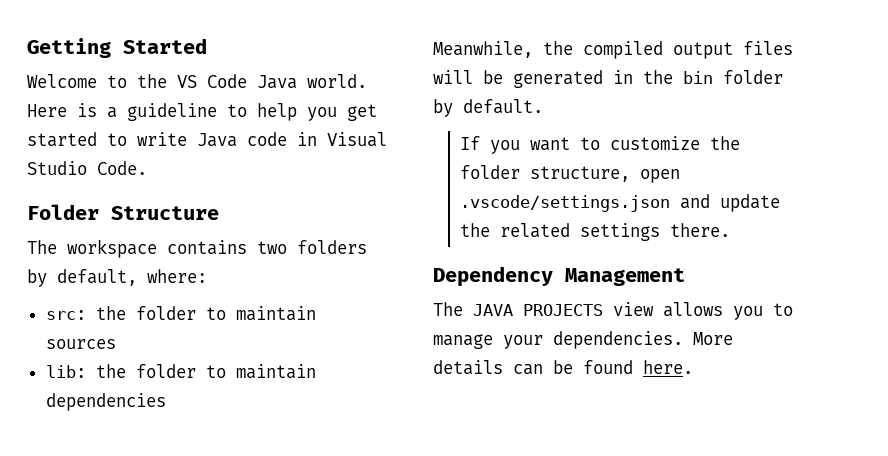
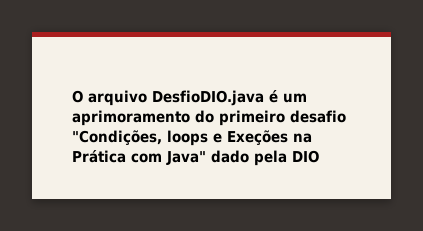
- Getting Started
- Welcome to the VS Code Java world. Here is a guideline to help you get started to write Java code in Visual Studio Code.
- Folder Structure
- The workspace contains two folders by default, where:
- src: the folder to maintain sources
- lib: the folder to maintain dependencies
- Meanwhile, the compiled output files will be generated in the bin folder by default.
- If you want to customize the folder structure, open .vscode/settings.json and update the related settings there.
- Dependency Management
- The JAVA PROJECTS view allows you to manage your dependencies. More details can be found here.
+ O arquivo DesfioDIO.java é um aprimoramento do primeiro desafio "Condições, loops e Exeções na Prática com Java" dado pela DIO

